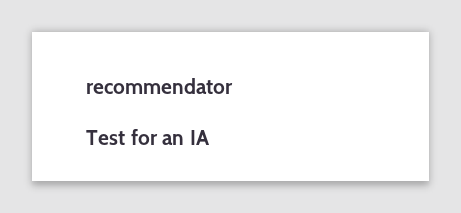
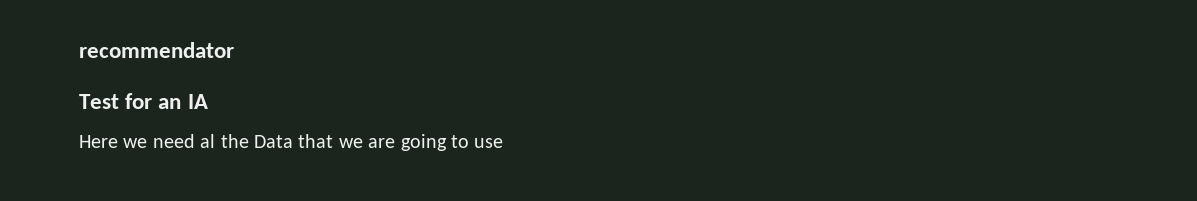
+ Here we need al the Data that we are going to use

